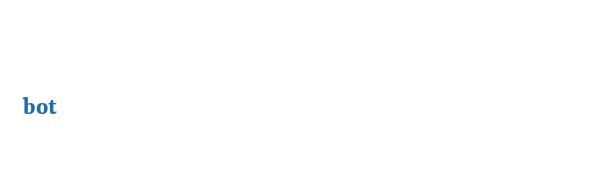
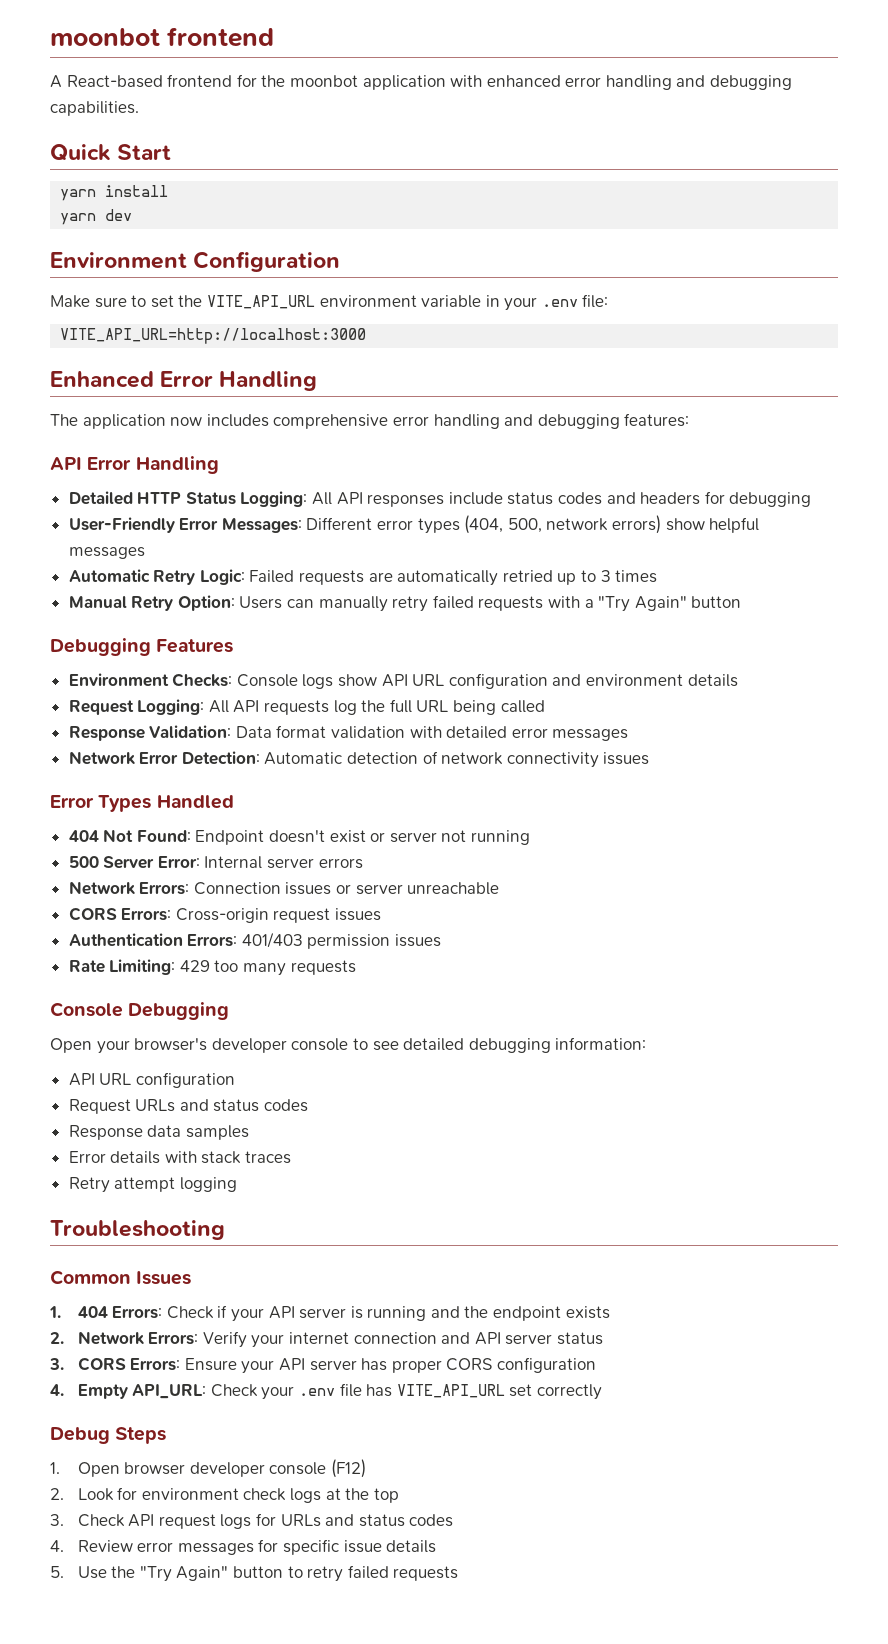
- bot
+ moonbot frontend
+ A React-based frontend for the moonbot application with enhanced error handling and debugging capabilities.
+ Quick Start
+ yarn install
+ yarn dev
+ Environment Configuration
+ Make sure to set the VITE_API_URL environment variable in your .env file:
+ VITE_API_URL=http://localhost:3000
+ Enhanced Error Handling
+ The application now includes comprehensive error handling and debugging features:
+ API Error Handling
+ Detailed HTTP Status Logging: All API responses include status codes and headers for debugging
+ User-Friendly Error Messages: Different error types (404, 500, network errors) show helpful messages
+ Automatic Retry Logic: Failed requests are automatically retried up to 3 times
+ Manual Retry Option: Users can manually retry failed requests with a "Try Again" button
+ Debugging Features
+ Environment Checks: Console logs show API URL configuration and environment details
+ Request Logging: All API requests log the full URL being called
+ Response Validation: Data format validation with detailed error messages
+ Network Error Detection: Automatic detection of network connectivity issues
+ Error Types Handled
+ 404 Not Found: Endpoint doesn't exist or server not running
+ 500 Server Error: Internal server errors
+ Network Errors: Connection issues or server unreachable
+ CORS Errors: Cross-origin request issues
+ Authentication Errors: 401/403 permission issues
+ Rate Limiting: 429 too many requests
+ Console Debugging
+ Open your browser's developer console to see detailed debugging information:
+ API URL configuration
+ Request URLs and status codes
+ Response data samples
+ Error details with stack traces
+ Retry attempt logging
+ Troubleshooting
+ Common Issues
+ 1. 404 Errors: Check if your API server is running and the endpoint exists
+ 2. Network Errors: Verify your internet connection and API server status
+ 3. CORS Errors: Ensure your API server has proper CORS configuration
+ 4. Empty API_URL: Check your .env file has VITE_API_URL set correctly
+ Debug Steps
+ 1. Open browser developer console (F12)
+ 2. Look for environment check logs at the top
+ 3. Check API request logs for URLs and status codes
+ 4. Review error messages for specific issue details
+ 5. Use the "Try Again" button to retry failed requests

